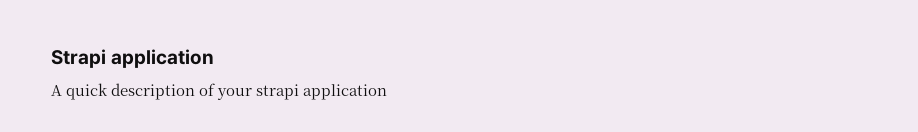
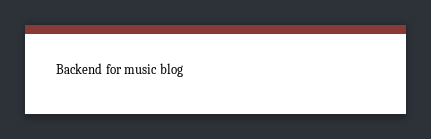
- Strapi application
- A quick description of your strapi application
+ Backend for music blog

